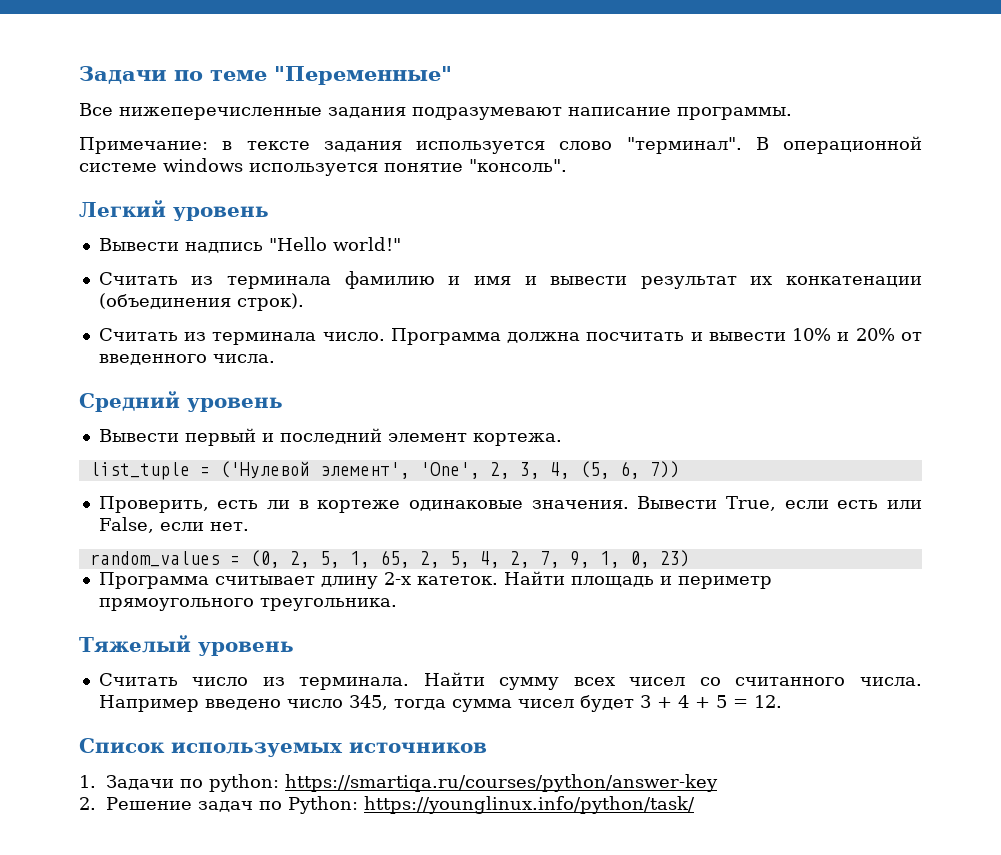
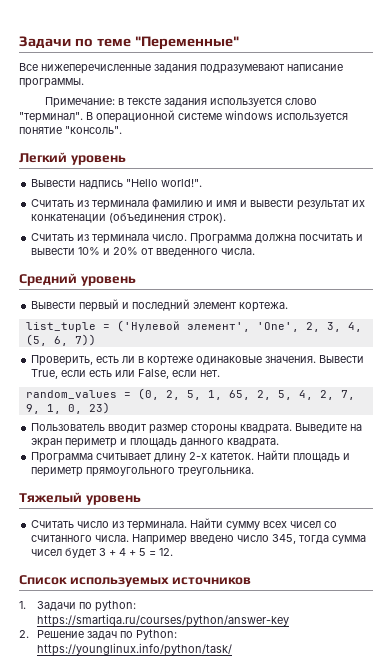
- Вывести надпись "Hello world!"
+ Вывести надпись "Hello world!".
+ Пользователь вводит размер стороны квадрата. Выведите на экран периметр и площадь данного квадрата.

